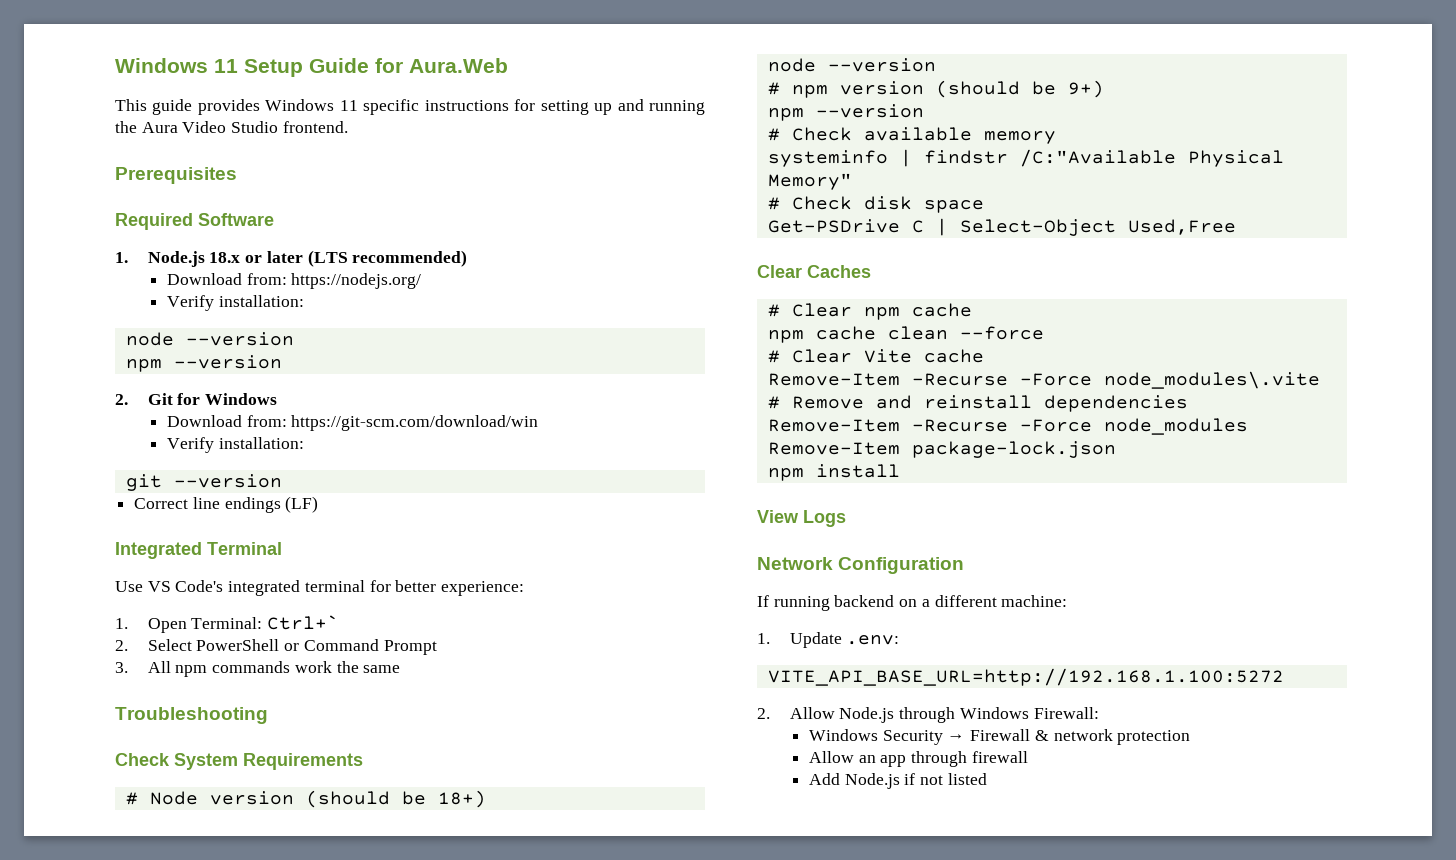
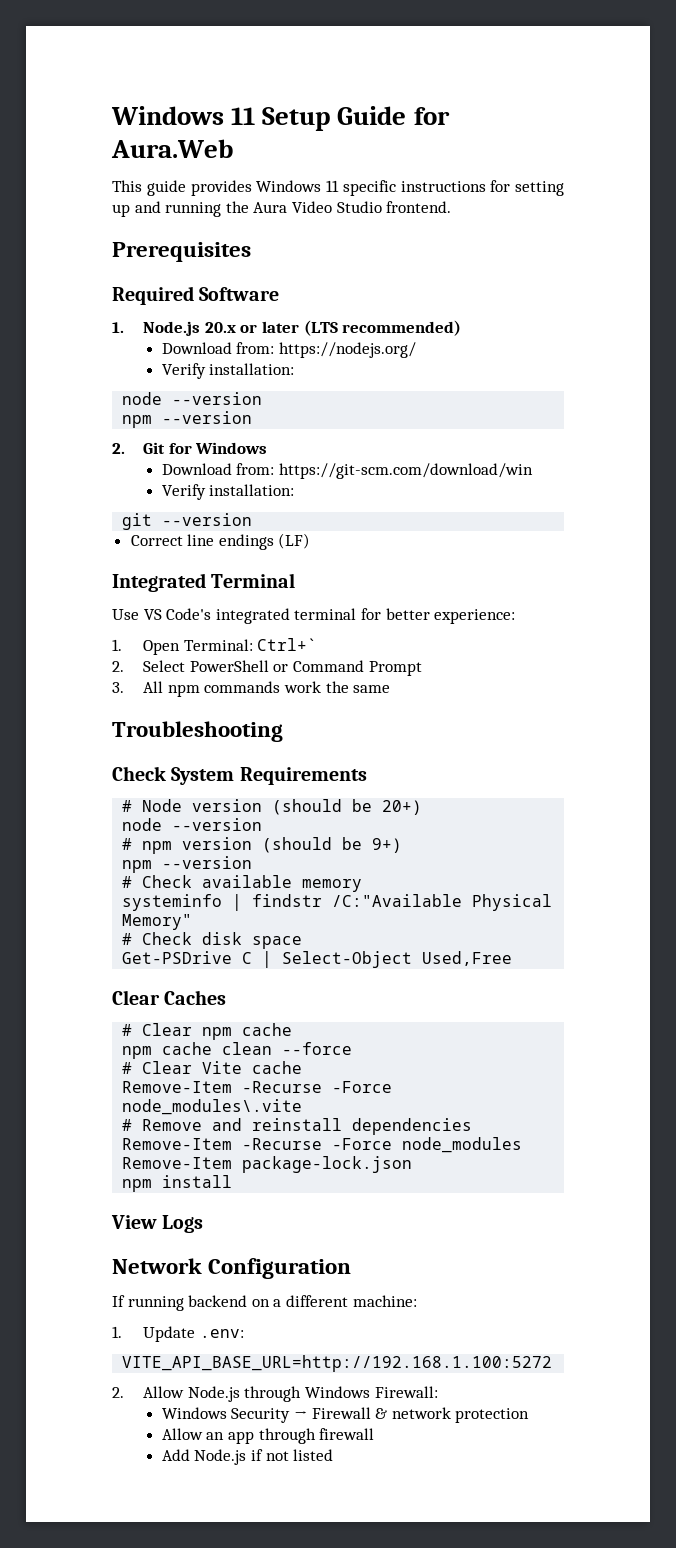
- 1. Node.js 18.x or later (LTS recommended)
+ 1. Node.js 20.x or later (LTS recommended)
- # Node version (should be 18+)
+ # Node version (should be 20+)

